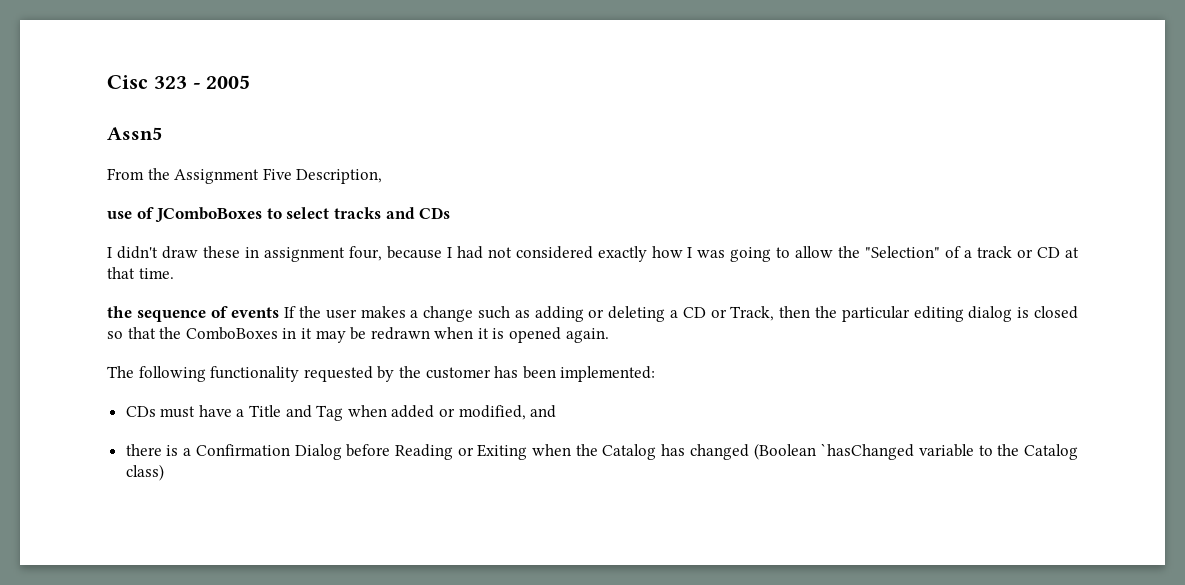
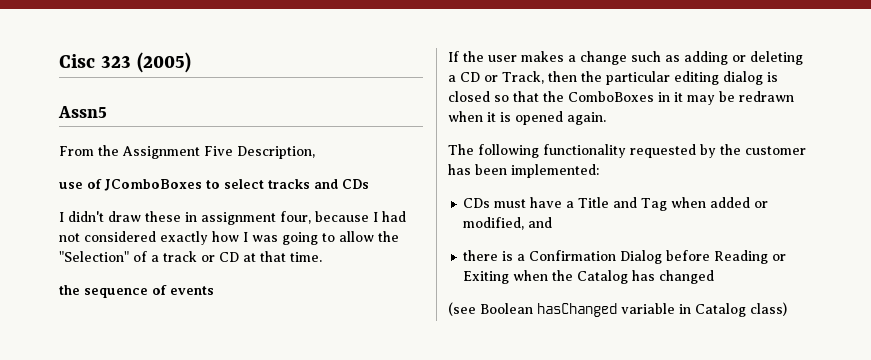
- Cisc 323 - 2005
+ Cisc 323 (2005)
- the sequence of events If the user makes a change such as adding or deleting a CD or Track, then the particular editing dialog is closed so that the ComboBoxes in it may be redrawn when it is opened again.
+ the sequence of events
+ If the user makes a change such as adding or deleting a CD or Track, then the particular editing dialog is closed so that the ComboBoxes in it may be redrawn when it is opened again.
- there is a Confirmation Dialog before Reading or Exiting when the Catalog has changed (Boolean `hasChanged variable to the Catalog class)
+ there is a Confirmation Dialog before Reading or Exiting when the Catalog has changed
+ (see Boolean hasChanged variable in Catalog class)

